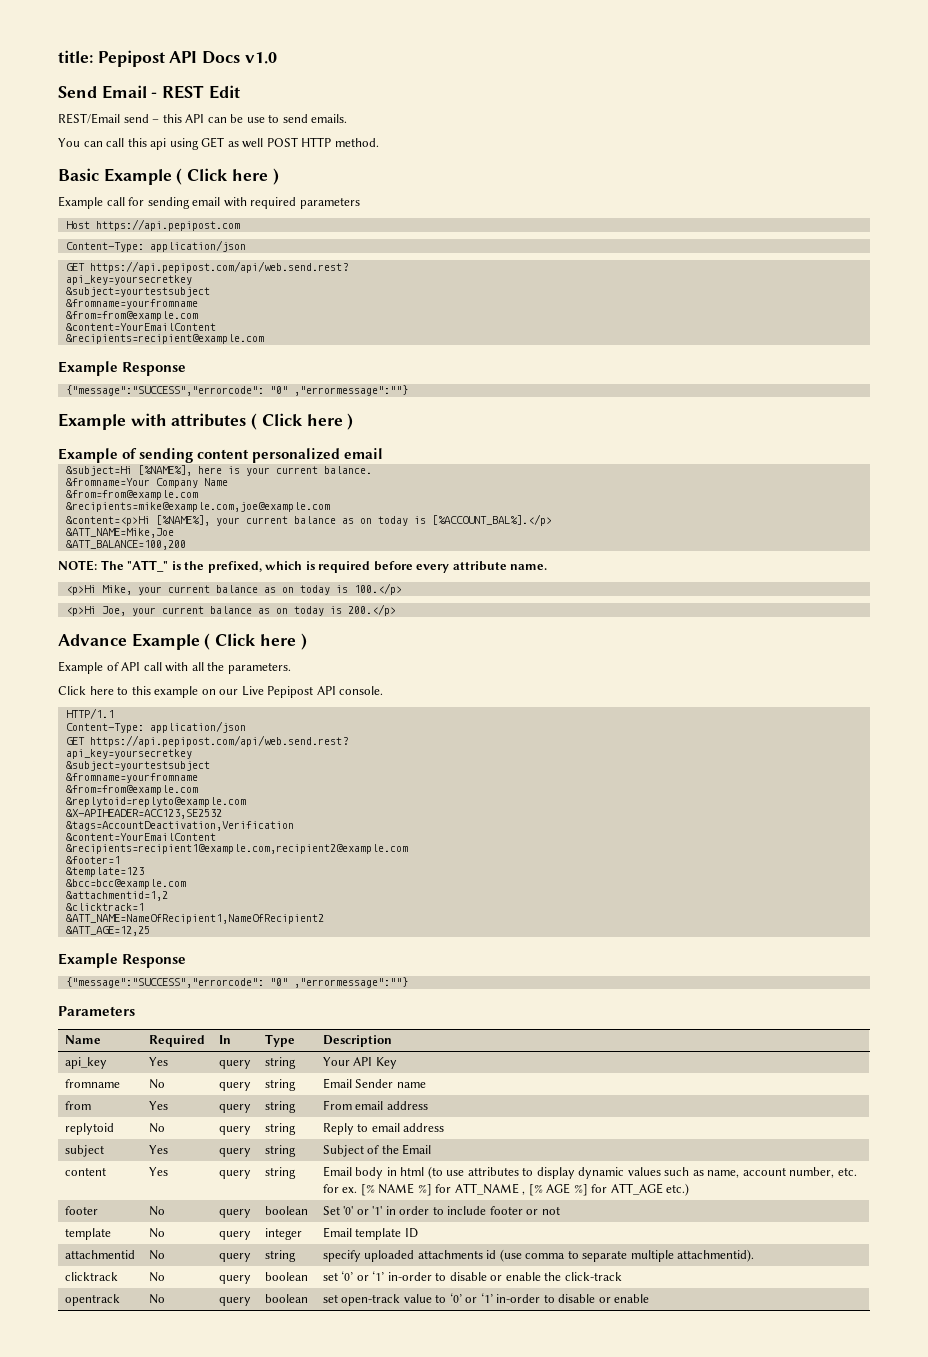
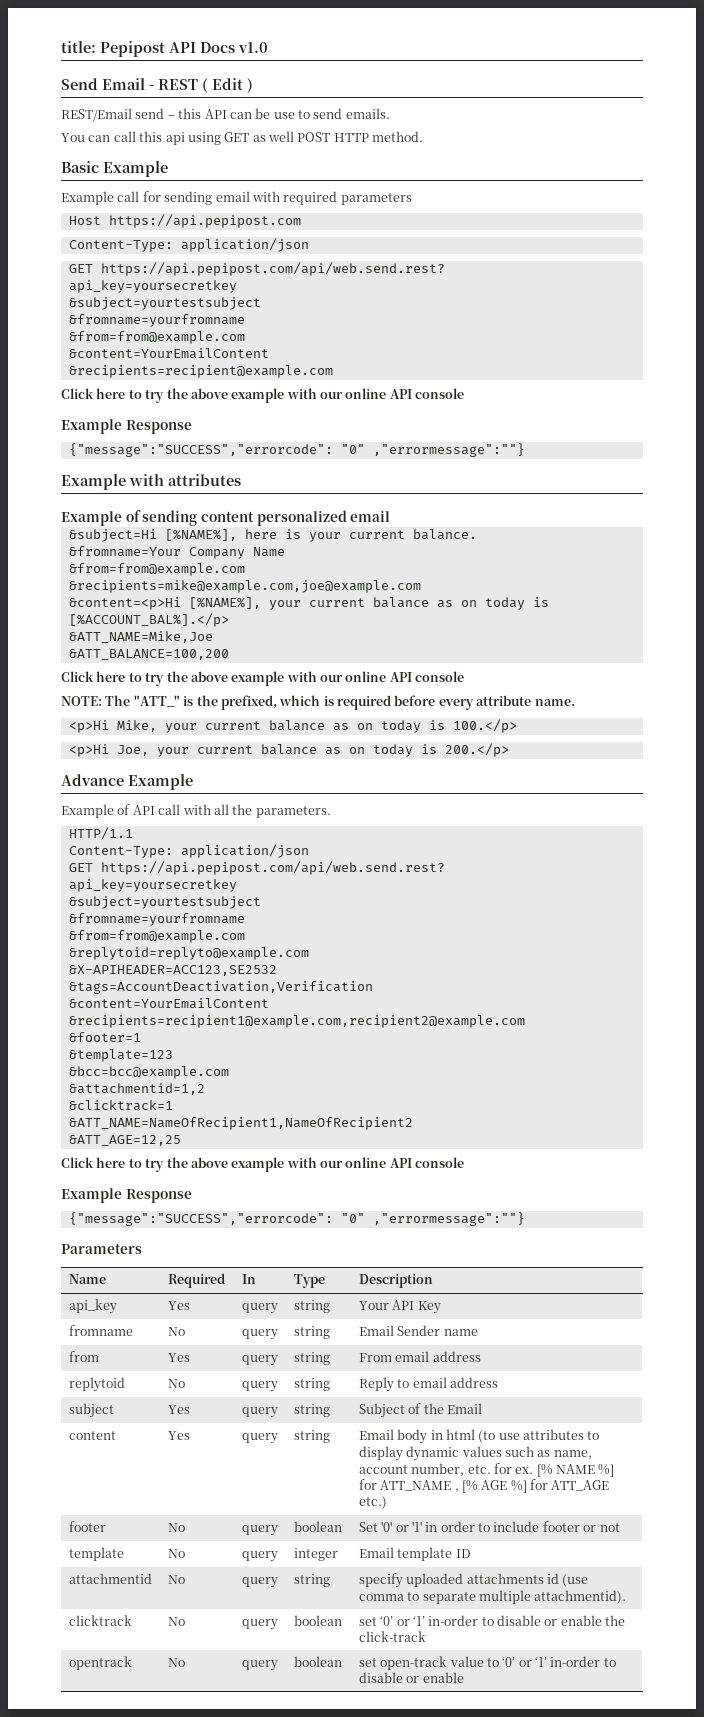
- Send Email - REST Edit
+ Send Email - REST ( Edit )
- Basic Example ( Click here )
+ Basic Example
  &recipients=recipient@example.com
+ Click here to try the above example with our online API console
- Example with attributes ( Click here )
+ Example with attributes
  &ATT_BALANCE=100,200
+ Click here to try the above example with our online API console
- Advance Example ( Click here )
+ Advance Example
- Click here to this example on our Live Pepipost API console.
  &ATT_AGE=12,25
+ Click here to try the above example with our online API console

